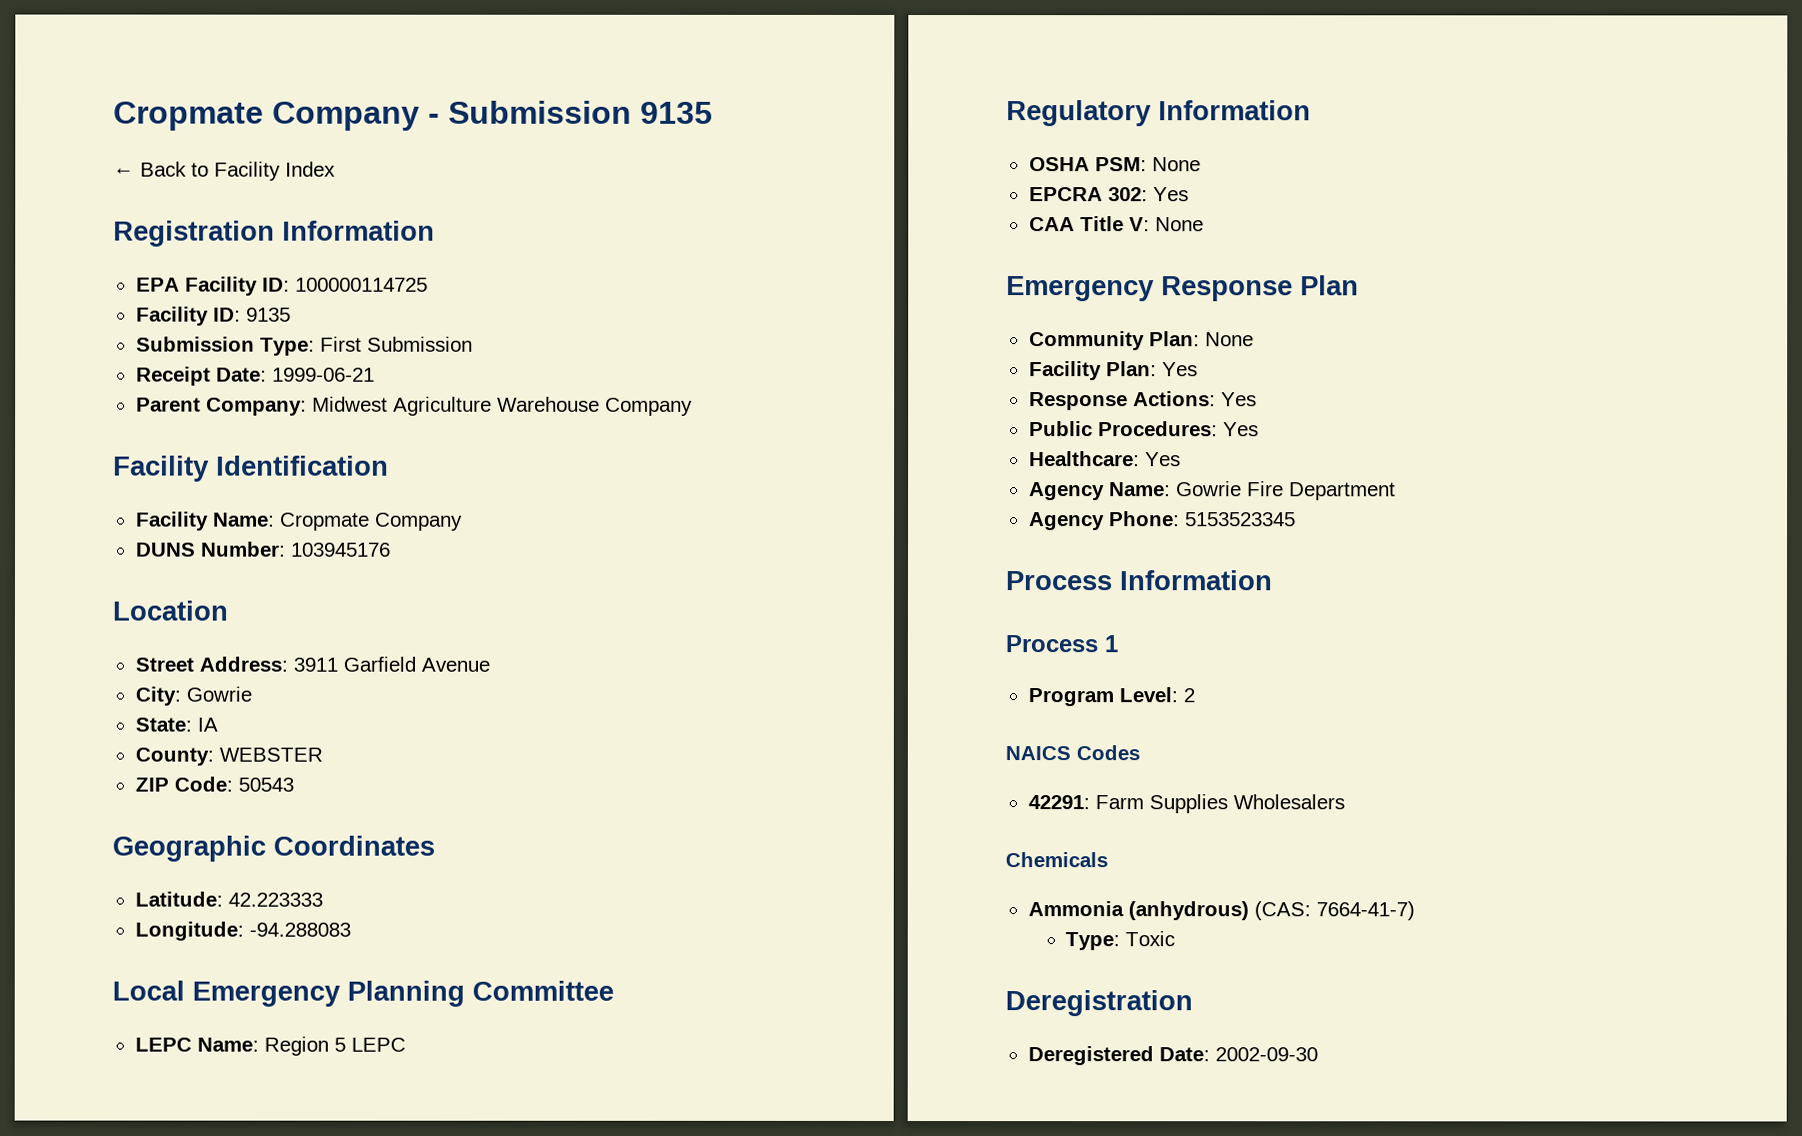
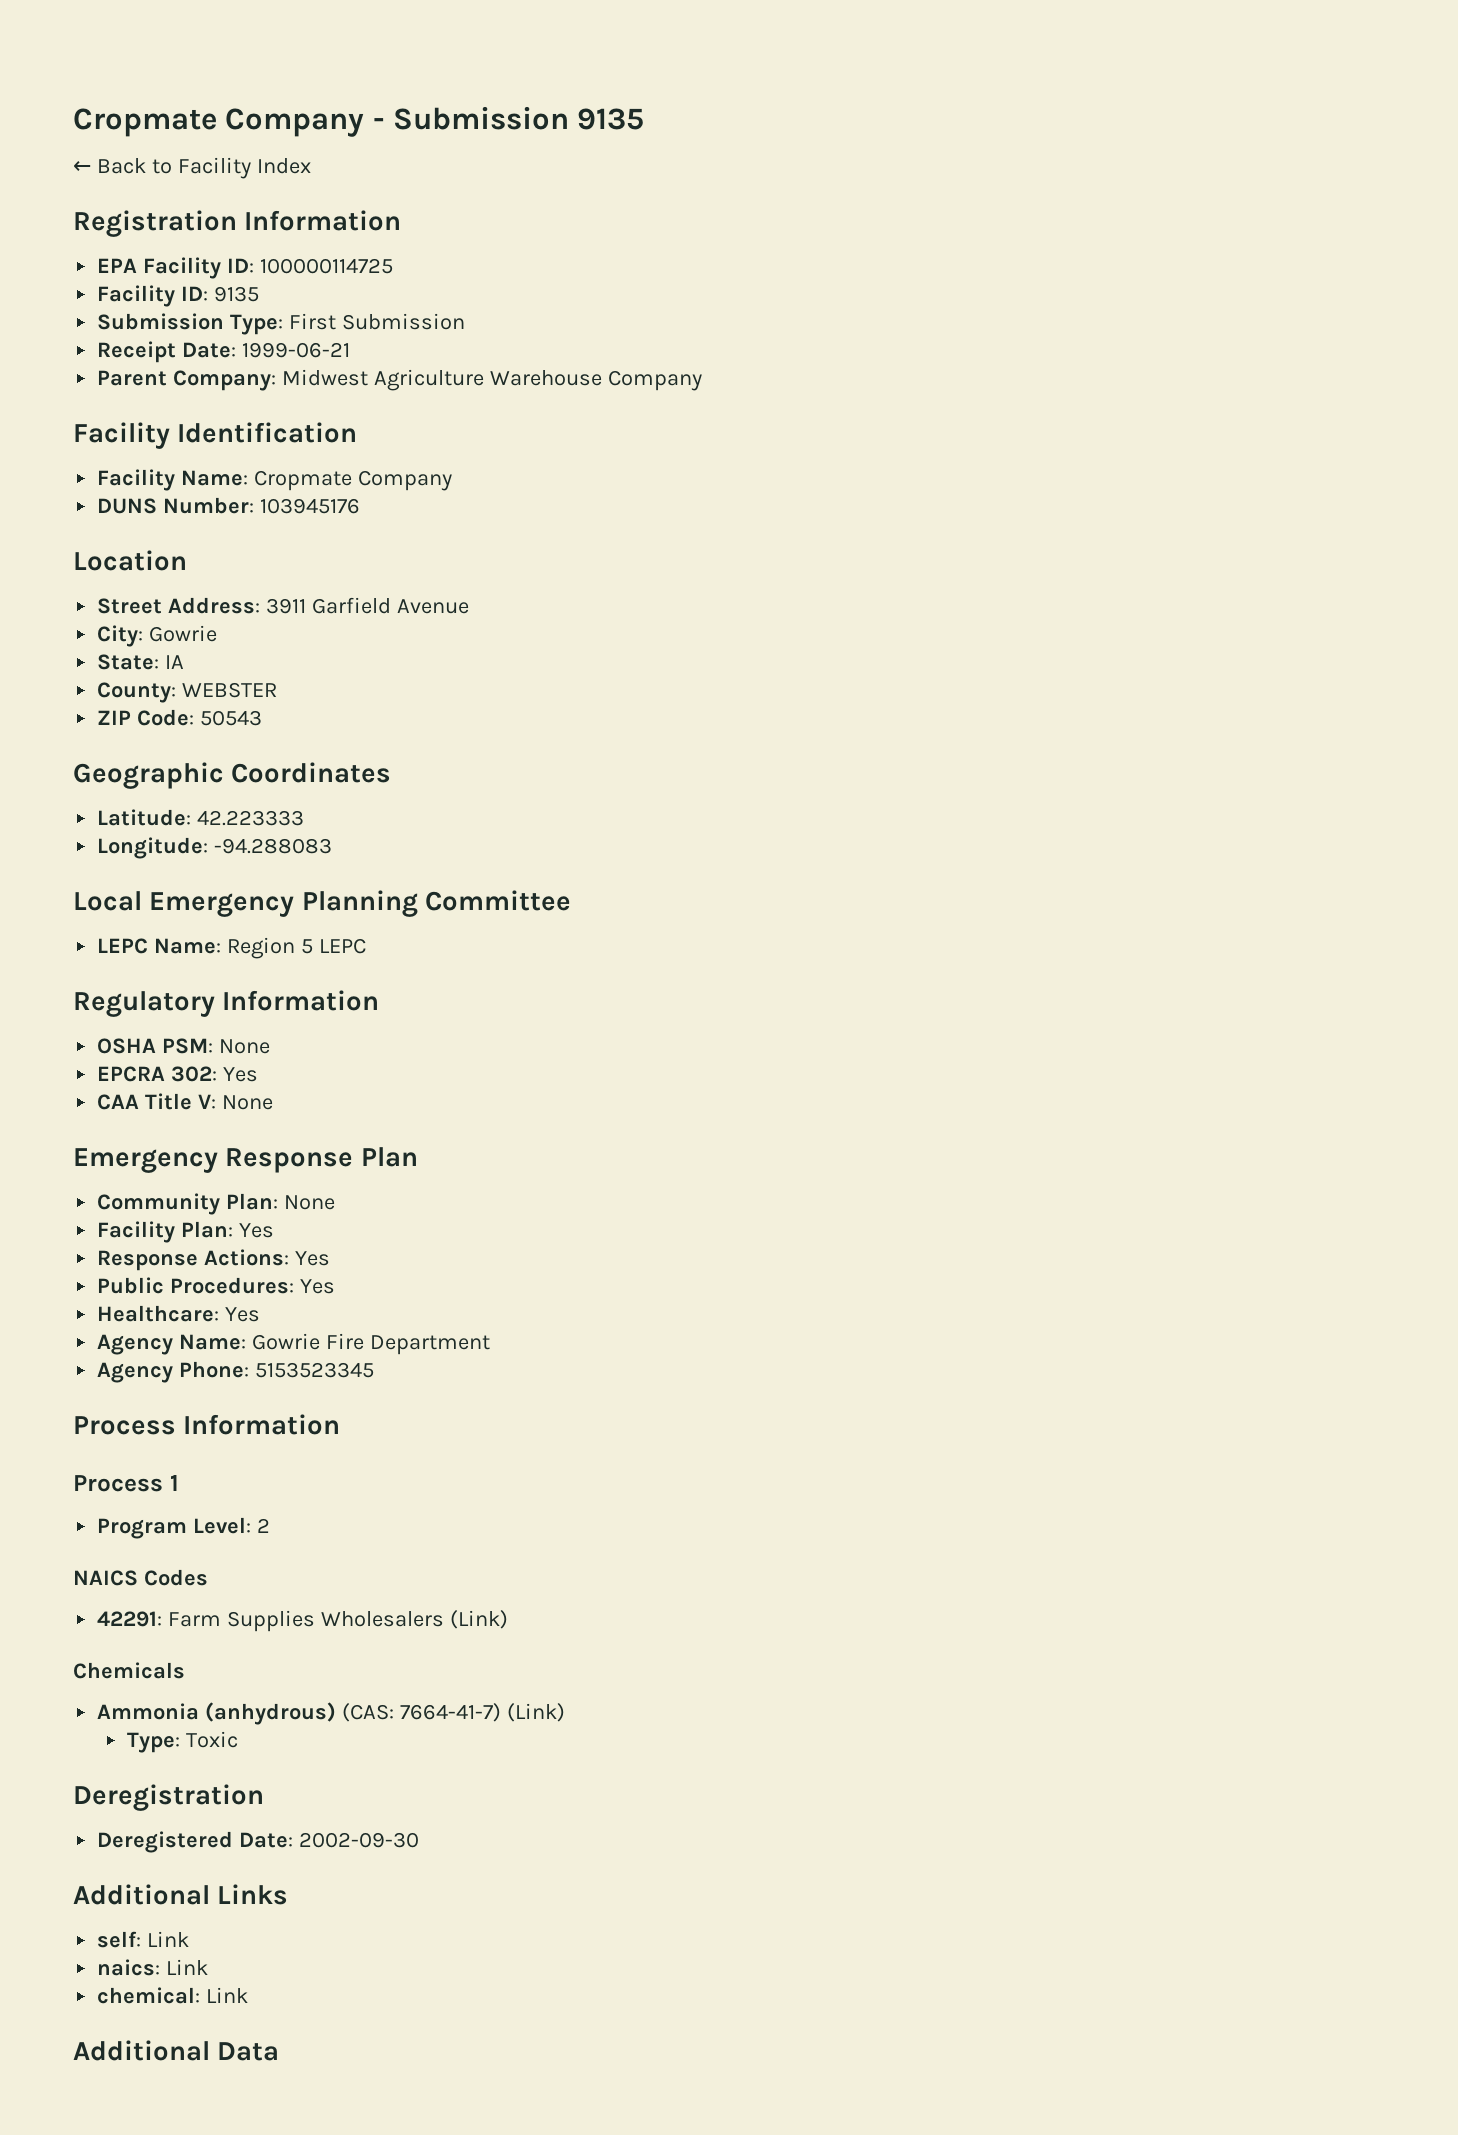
- 42291: Farm Supplies Wholesalers
+ 42291: Farm Supplies Wholesalers (Link)
- Ammonia (anhydrous) (CAS: 7664-41-7)
+ Ammonia (anhydrous) (CAS: 7664-41-7) (Link)
+ Additional Links
+ self: Link
+ naics: Link
+ chemical: Link
+ Additional Data

